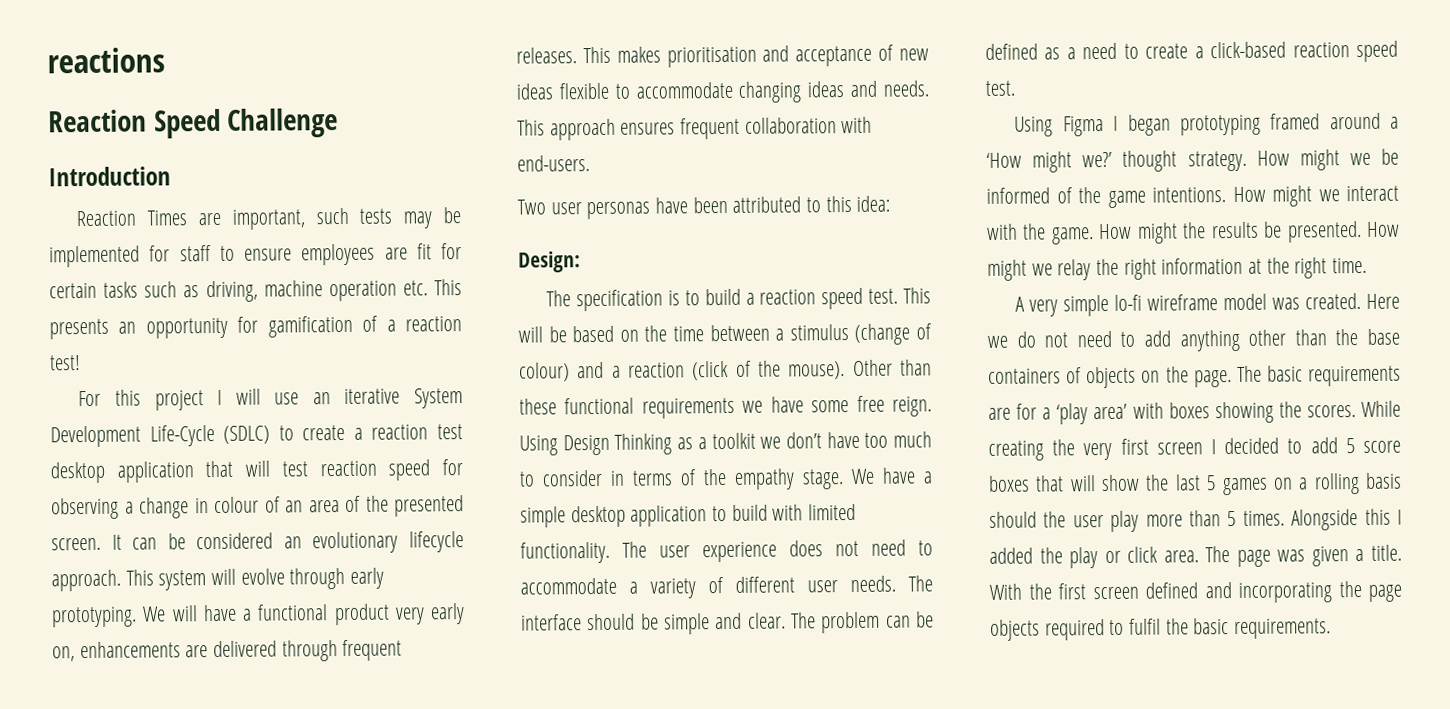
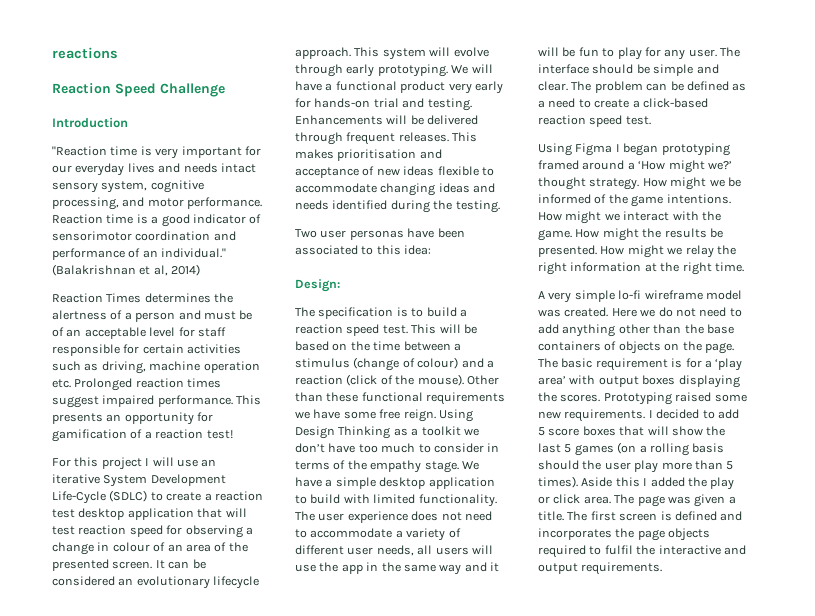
- Reaction Times are important, such tests may be implemented for staff to ensure employees are fit for certain tasks such as driving, machine operation etc. This presents an opportunity for gamification of a reaction test!
+ "Reaction time is very important for our everyday lives and needs intact sensory system, cognitive processing, and motor performance. Reaction time is a good indicator of sensorimotor coordination and performance of an individual." (Balakrishnan et al, 2014)
+ Reaction Times determines the alertness of a person and must be of an acceptable level for staff responsible for certain activities such as driving, machine operation etc. Prolonged reaction times suggest impaired performance. This presents an opportunity for gamification of a reaction test!
- We will have a functional product very early on, enhancements are delivered through frequent releases.
+ We will have a functional product very early for hands-on trial and testing. Enhancements will be delivered through frequent releases.
- This makes prioritisation and acceptance of new ideas flexible to accommodate changing ideas and needs. This approach ensures frequent collaboration with end-users.
+ This makes prioritisation and acceptance of new ideas flexible to accommodate changing ideas and needs identified during the testing.
- Two user personas have been attributed to this idea:
+ Two user personas have been associated to this idea:
- The user experience does not need to accommodate a variety of different user needs.
+ The user experience does not need to accommodate a variety of different user needs, all users will use the app in the same way and it will be fun to play for any user.
- The basic requirements are for a ‘play area’ with boxes showing the scores. While creating the very first screen I decided to add 5 score boxes that will show the last 5 games on a rolling basis should the user play more than 5 times. Alongside this I added the play or click area.
+ The basic requirement is for a ‘play area’ with output boxes displaying the scores. Prototyping raised some new requirements. I decided to add 5 score boxes that will show the last 5 games (on a rolling basis should the user play more than 5 times). Aside this I added the play or click area.
- With the first screen defined and incorporating the page objects required to fulfil the basic requirements.
+ The first screen is defined and incorporates the page objects required to fulfil the interactive and output requirements.

